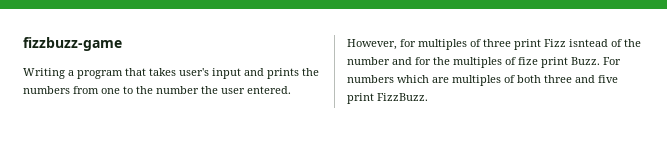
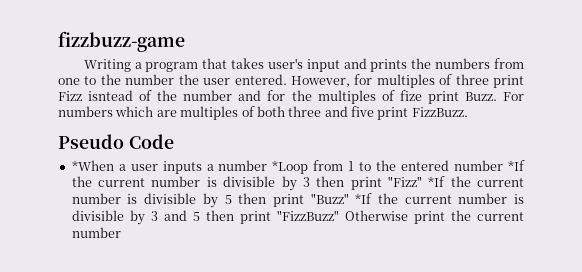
+ Pseudo Code
+ *When a user inputs a number *Loop from 1 to the entered number *If the current number is divisible by 3 then print "Fizz" *If the current number is divisible by 5 then print "Buzz" *If the current number is divisible by 3 and 5 then print "FizzBuzz" Otherwise print the current number

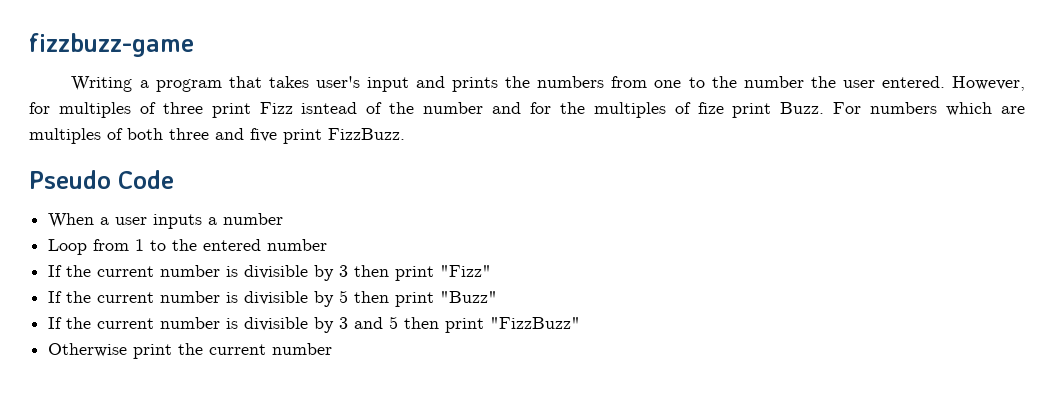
- *When a user inputs a number *Loop from 1 to the entered number *If the current number is divisible by 3 then print "Fizz" *If the current number is divisible by 5 then print "Buzz" *If the current number is divisible by 3 and 5 then print "FizzBuzz" Otherwise print the current number
+ When a user inputs a number
+ Loop from 1 to the entered number
+ If the current number is divisible by 3 then print "Fizz"
+ If the current number is divisible by 5 then print "Buzz"
+ If the current number is divisible by 3 and 5 then print "FizzBuzz"
+ Otherwise print the current number

